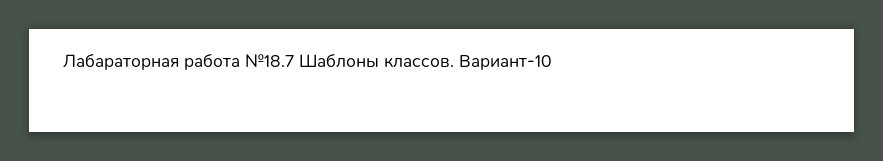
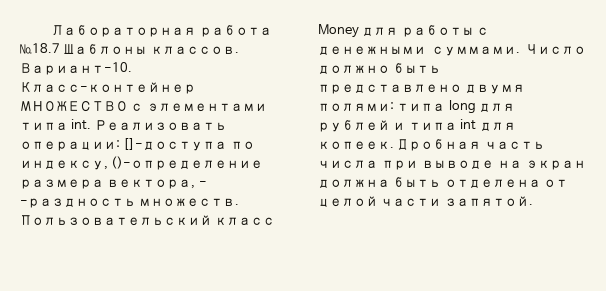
- Лабараторная работа №18.7 Шаблоны классов.
+ Лабораторная работа №18.7 Шаблоны классов.
- Вариант-10
+ Вариант-10. Класс-контейнер МНОЖЕСТВО с элементами типа int. Реализовать операции: []-доступа по индексу, ()-определение размера вектора, - -раздность множеств. Пользовательский класс Money для работы с денежными суммами. Число должно быть представлено двумя полями: типа long для рублей и типа int для копеек. Дробная часть числа при выводе на экран должна быть отделена от целой части запятой.

